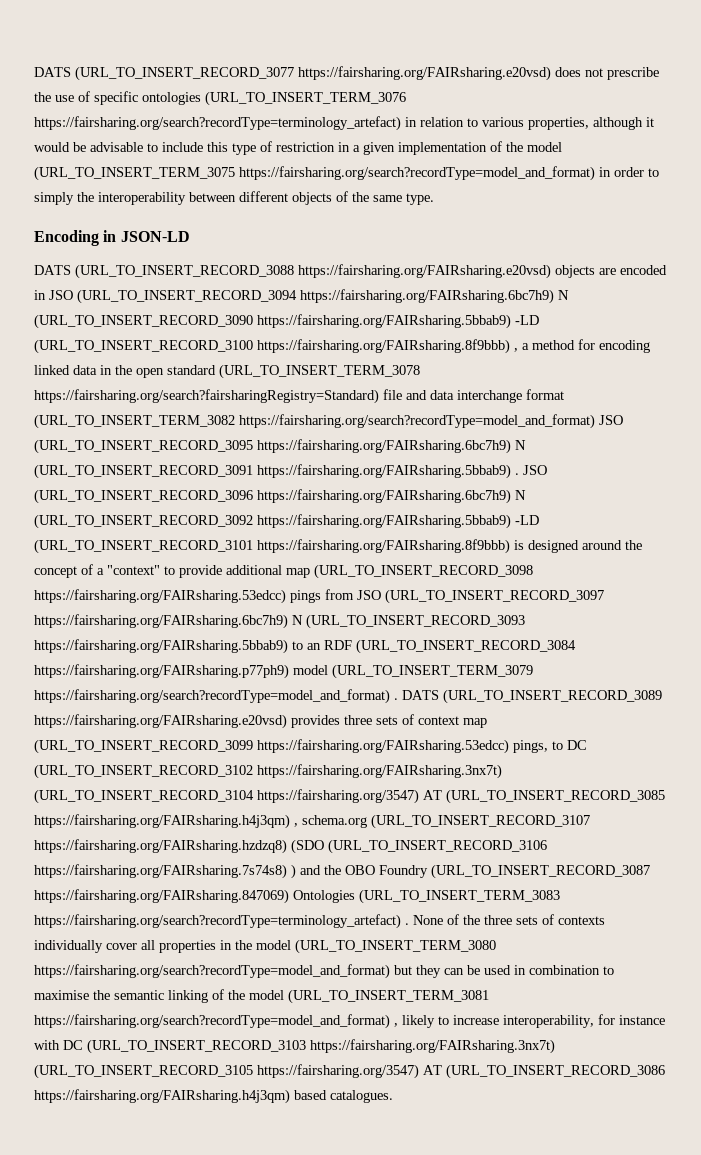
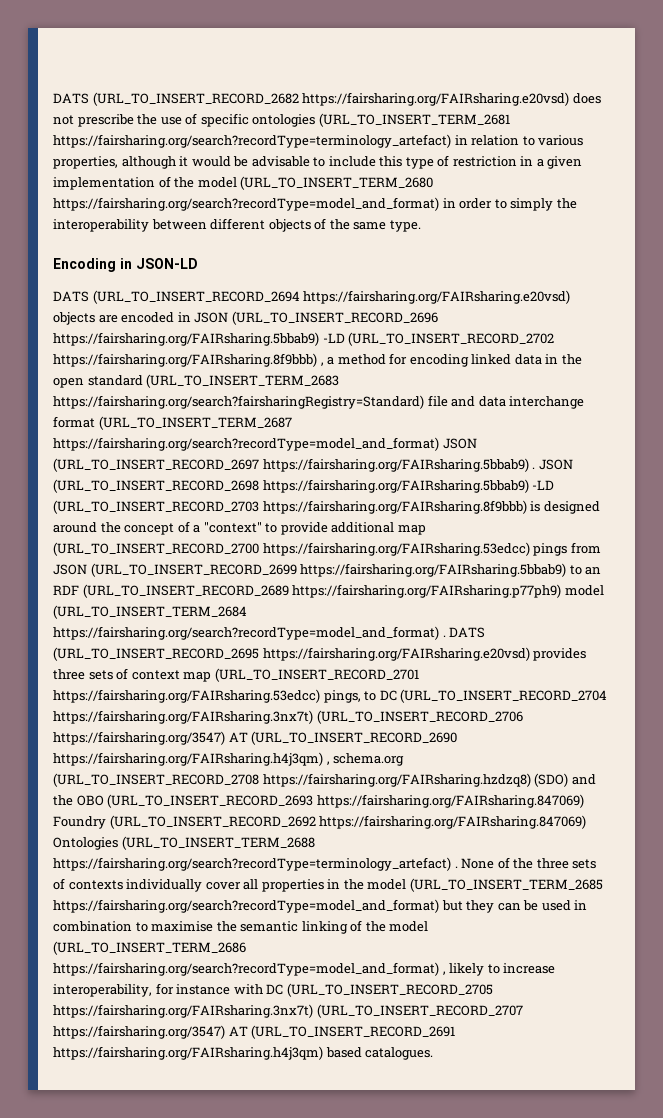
- DATS (URL_TO_INSERT_RECORD_3077 https://fairsharing.org/FAIRsharing.e20vsd) does not prescribe the use of specific ontologies (URL_TO_INSERT_TERM_3076 https://fairsharing.org/search?recordType=terminology_artefact) in relation to various properties, although it would be advisable to include this type of restriction in a given implementation of the model (URL_TO_INSERT_TERM_3075 https://fairsharing.org/search?recordType=model_and_format) in order to simply the interoperability between different objects of the same type.
+ DATS (URL_TO_INSERT_RECORD_2682 https://fairsharing.org/FAIRsharing.e20vsd) does not prescribe the use of specific ontologies (URL_TO_INSERT_TERM_2681 https://fairsharing.org/search?recordType=terminology_artefact) in relation to various properties, although it would be advisable to include this type of restriction in a given implementation of the model (URL_TO_INSERT_TERM_2680 https://fairsharing.org/search?recordType=model_and_format) in order to simply the interoperability between different objects of the same type.
- DATS (URL_TO_INSERT_RECORD_3088 https://fairsharing.org/FAIRsharing.e20vsd) objects are encoded in JSO (URL_TO_INSERT_RECORD_3094 https://fairsharing.org/FAIRsharing.6bc7h9) N (URL_TO_INSERT_RECORD_3090 https://fairsharing.org/FAIRsharing.5bbab9) -LD (URL_TO_INSERT_RECORD_3100 https://fairsharing.org/FAIRsharing.8f9bbb) , a method for encoding linked data in the open standard (URL_TO_INSERT_TERM_3078 https://fairsharing.org/search?fairsharingRegistry=Standard) file and data interchange format (URL_TO_INSERT_TERM_3082 https://fairsharing.org/search?recordType=model_and_format) JSO (URL_TO_INSERT_RECORD_3095 https://fairsharing.org/FAIRsharing.6bc7h9) N (URL_TO_INSERT_RECORD_3091 https://fairsharing.org/FAIRsharing.5bbab9) . JSO (URL_TO_INSERT_RECORD_3096 https://fairsharing.org/FAIRsharing.6bc7h9) N (URL_TO_INSERT_RECORD_3092 https://fairsharing.org/FAIRsharing.5bbab9) -LD (URL_TO_INSERT_RECORD_3101 https://fairsharing.org/FAIRsharing.8f9bbb) is designed around the concept of a "context" to provide additional map (URL_TO_INSERT_RECORD_3098 https://fairsharing.org/FAIRsharing.53edcc) pings from JSO (URL_TO_INSERT_RECORD_3097 https://fairsharing.org/FAIRsharing.6bc7h9) N (URL_TO_INSERT_RECORD_3093 https://fairsharing.org/FAIRsharing.5bbab9) to an RDF (URL_TO_INSERT_RECORD_3084 https://fairsharing.org/FAIRsharing.p77ph9) model (URL_TO_INSERT_TERM_3079 https://fairsharing.org/search?recordType=model_and_format) .
+ DATS (URL_TO_INSERT_RECORD_2694 https://fairsharing.org/FAIRsharing.e20vsd) objects are encoded in JSON (URL_TO_INSERT_RECORD_2696 https://fairsharing.org/FAIRsharing.5bbab9) -LD (URL_TO_INSERT_RECORD_2702 https://fairsharing.org/FAIRsharing.8f9bbb) , a method for encoding linked data in the open standard (URL_TO_INSERT_TERM_2683 https://fairsharing.org/search?fairsharingRegistry=Standard) file and data interchange format (URL_TO_INSERT_TERM_2687 https://fairsharing.org/search?recordType=model_and_format) JSON (URL_TO_INSERT_RECORD_2697 https://fairsharing.org/FAIRsharing.5bbab9) . JSON (URL_TO_INSERT_RECORD_2698 https://fairsharing.org/FAIRsharing.5bbab9) -LD (URL_TO_INSERT_RECORD_2703 https://fairsharing.org/FAIRsharing.8f9bbb) is designed around the concept of a "context" to provide additional map (URL_TO_INSERT_RECORD_2700 https://fairsharing.org/FAIRsharing.53edcc) pings from JSON (URL_TO_INSERT_RECORD_2699 https://fairsharing.org/FAIRsharing.5bbab9) to an RDF (URL_TO_INSERT_RECORD_2689 https://fairsharing.org/FAIRsharing.p77ph9) model (URL_TO_INSERT_TERM_2684 https://fairsharing.org/search?recordType=model_and_format) .
- DATS (URL_TO_INSERT_RECORD_3089 https://fairsharing.org/FAIRsharing.e20vsd) provides three sets of context map (URL_TO_INSERT_RECORD_3099 https://fairsharing.org/FAIRsharing.53edcc) pings, to DC (URL_TO_INSERT_RECORD_3102 https://fairsharing.org/FAIRsharing.3nx7t) (URL_TO_INSERT_RECORD_3104 https://fairsharing.org/3547) AT (URL_TO_INSERT_RECORD_3085 https://fairsharing.org/FAIRsharing.h4j3qm) , schema.org (URL_TO_INSERT_RECORD_3107 https://fairsharing.org/FAIRsharing.hzdzq8) (SDO (URL_TO_INSERT_RECORD_3106 https://fairsharing.org/FAIRsharing.7s74s8) ) and the OBO Foundry (URL_TO_INSERT_RECORD_3087 https://fairsharing.org/FAIRsharing.847069) Ontologies (URL_TO_INSERT_TERM_3083 https://fairsharing.org/search?recordType=terminology_artefact) .
+ DATS (URL_TO_INSERT_RECORD_2695 https://fairsharing.org/FAIRsharing.e20vsd) provides three sets of context map (URL_TO_INSERT_RECORD_2701 https://fairsharing.org/FAIRsharing.53edcc) pings, to DC (URL_TO_INSERT_RECORD_2704 https://fairsharing.org/FAIRsharing.3nx7t) (URL_TO_INSERT_RECORD_2706 https://fairsharing.org/3547) AT (URL_TO_INSERT_RECORD_2690 https://fairsharing.org/FAIRsharing.h4j3qm) , schema.org (URL_TO_INSERT_RECORD_2708 https://fairsharing.org/FAIRsharing.hzdzq8) (SDO) and the OBO (URL_TO_INSERT_RECORD_2693 https://fairsharing.org/FAIRsharing.847069) Foundry (URL_TO_INSERT_RECORD_2692 https://fairsharing.org/FAIRsharing.847069) Ontologies (URL_TO_INSERT_TERM_2688 https://fairsharing.org/search?recordType=terminology_artefact) .
- None of the three sets of contexts individually cover all properties in the model (URL_TO_INSERT_TERM_3080 https://fairsharing.org/search?recordType=model_and_format) but they can be used in combination to maximise the semantic linking of the model (URL_TO_INSERT_TERM_3081 https://fairsharing.org/search?recordType=model_and_format) , likely to increase interoperability, for instance with DC (URL_TO_INSERT_RECORD_3103 https://fairsharing.org/FAIRsharing.3nx7t) (URL_TO_INSERT_RECORD_3105 https://fairsharing.org/3547) AT (URL_TO_INSERT_RECORD_3086 https://fairsharing.org/FAIRsharing.h4j3qm) based catalogues.
+ None of the three sets of contexts individually cover all properties in the model (URL_TO_INSERT_TERM_2685 https://fairsharing.org/search?recordType=model_and_format) but they can be used in combination to maximise the semantic linking of the model (URL_TO_INSERT_TERM_2686 https://fairsharing.org/search?recordType=model_and_format) , likely to increase interoperability, for instance with DC (URL_TO_INSERT_RECORD_2705 https://fairsharing.org/FAIRsharing.3nx7t) (URL_TO_INSERT_RECORD_2707 https://fairsharing.org/3547) AT (URL_TO_INSERT_RECORD_2691 https://fairsharing.org/FAIRsharing.h4j3qm) based catalogues.

